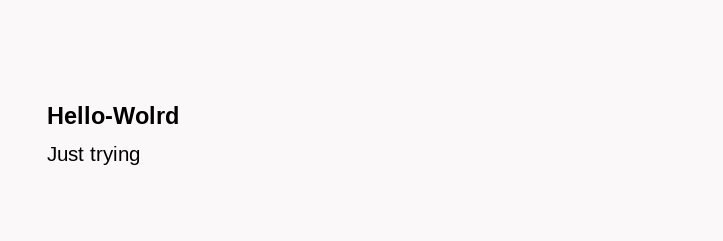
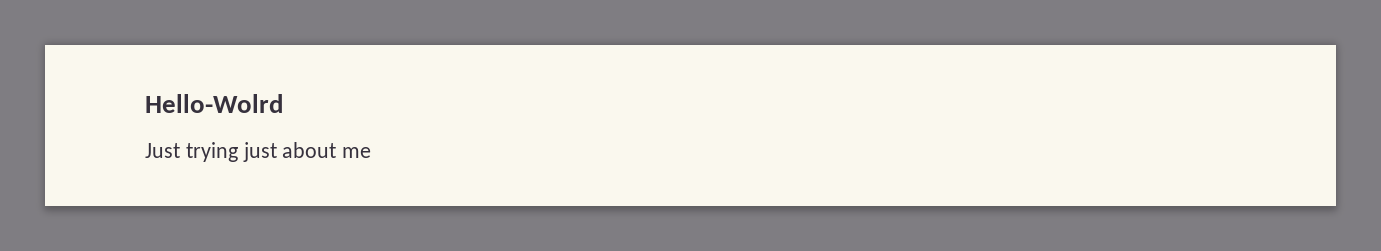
- Just trying
+ Just trying just about me

